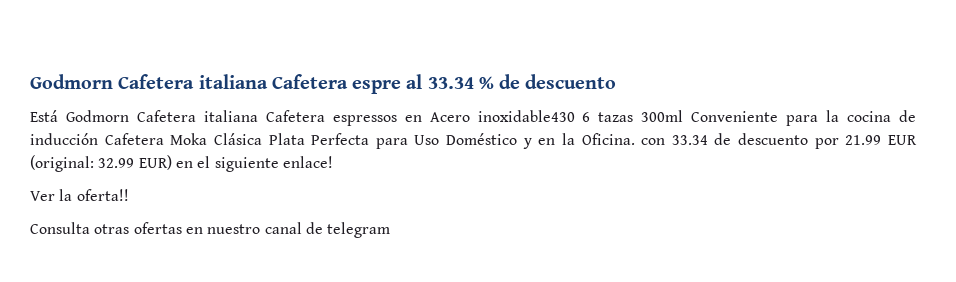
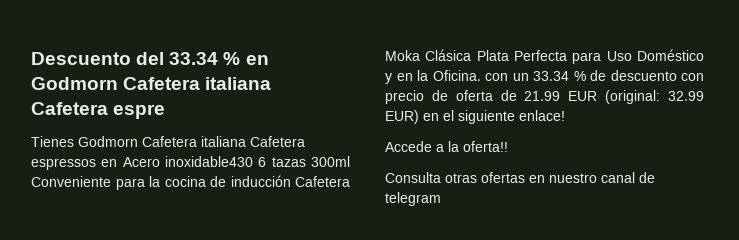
- Godmorn Cafetera italiana Cafetera espre al 33.34 % de descuento
- Está Godmorn Cafetera italiana Cafetera espressos en Acero inoxidable430 6 tazas 300ml Conveniente para la cocina de inducción Cafetera Moka Clásica Plata Perfecta para Uso Doméstico y en la Oficina. con 33.34 de descuento por 21.99 EUR (original: 32.99 EUR) en el siguiente enlace!
+ Descuento del 33.34 % en Godmorn Cafetera italiana Cafetera espre
+ Tienes Godmorn Cafetera italiana Cafetera espressos en Acero inoxidable430 6 tazas 300ml Conveniente para la cocina de inducción Cafetera Moka Clásica Plata Perfecta para Uso Doméstico y en la Oficina. con un 33.34 % de descuento con precio de oferta de 21.99 EUR (original: 32.99 EUR) en el siguiente enlace!
- Ver la oferta!!
+ Accede a la oferta!!

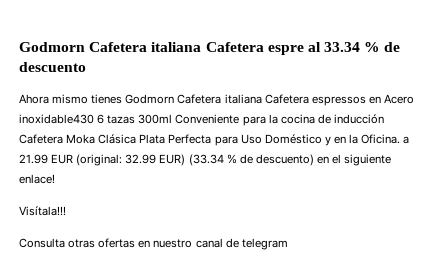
- Descuento del 33.34 % en Godmorn Cafetera italiana Cafetera espre
- Tienes Godmorn Cafetera italiana Cafetera espressos en Acero inoxidable430 6 tazas 300ml Conveniente para la cocina de inducción Cafetera Moka Clásica Plata Perfecta para Uso Doméstico y en la Oficina. con un 33.34 % de descuento con precio de oferta de 21.99 EUR (original: 32.99 EUR) en el siguiente enlace!
+ Godmorn Cafetera italiana Cafetera espre al 33.34 % de descuento
+ Ahora mismo tienes Godmorn Cafetera italiana Cafetera espressos en Acero inoxidable430 6 tazas 300ml Conveniente para la cocina de inducción Cafetera Moka Clásica Plata Perfecta para Uso Doméstico y en la Oficina. a 21.99 EUR (original: 32.99 EUR) (33.34 % de descuento) en el siguiente enlace!
- Accede a la oferta!!
+ Visítala!!!

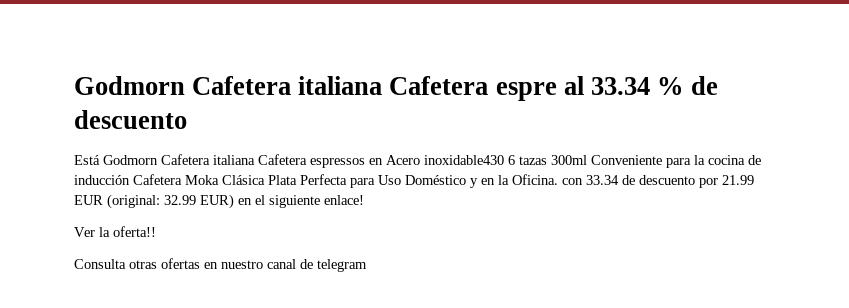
- Ahora mismo tienes Godmorn Cafetera italiana Cafetera espressos en Acero inoxidable430 6 tazas 300ml Conveniente para la cocina de inducción Cafetera Moka Clásica Plata Perfecta para Uso Doméstico y en la Oficina. a 21.99 EUR (original: 32.99 EUR) (33.34 % de descuento) en el siguiente enlace!
+ Está Godmorn Cafetera italiana Cafetera espressos en Acero inoxidable430 6 tazas 300ml Conveniente para la cocina de inducción Cafetera Moka Clásica Plata Perfecta para Uso Doméstico y en la Oficina. con 33.34 de descuento por 21.99 EUR (original: 32.99 EUR) en el siguiente enlace!
- Visítala!!!
+ Ver la oferta!!

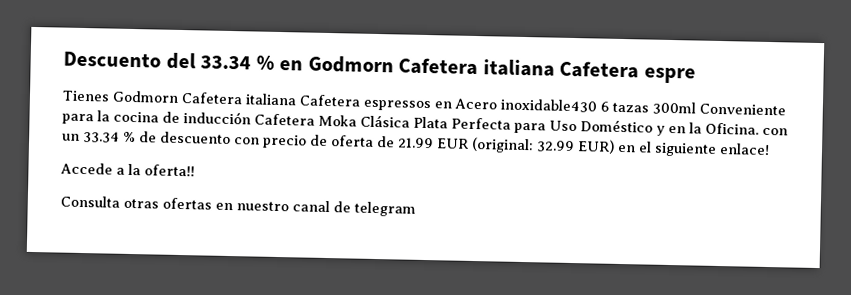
- Godmorn Cafetera italiana Cafetera espre al 33.34 % de descuento
- Está Godmorn Cafetera italiana Cafetera espressos en Acero inoxidable430 6 tazas 300ml Conveniente para la cocina de inducción Cafetera Moka Clásica Plata Perfecta para Uso Doméstico y en la Oficina. con 33.34 de descuento por 21.99 EUR (original: 32.99 EUR) en el siguiente enlace!
+ Descuento del 33.34 % en Godmorn Cafetera italiana Cafetera espre
+ Tienes Godmorn Cafetera italiana Cafetera espressos en Acero inoxidable430 6 tazas 300ml Conveniente para la cocina de inducción Cafetera Moka Clásica Plata Perfecta para Uso Doméstico y en la Oficina. con un 33.34 % de descuento con precio de oferta de 21.99 EUR (original: 32.99 EUR) en el siguiente enlace!
- Ver la oferta!!
+ Accede a la oferta!!

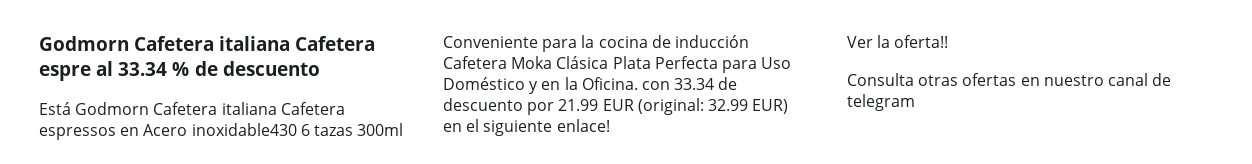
- Descuento del 33.34 % en Godmorn Cafetera italiana Cafetera espre
- Tienes Godmorn Cafetera italiana Cafetera espressos en Acero inoxidable430 6 tazas 300ml Conveniente para la cocina de inducción Cafetera Moka Clásica Plata Perfecta para Uso Doméstico y en la Oficina. con un 33.34 % de descuento con precio de oferta de 21.99 EUR (original: 32.99 EUR) en el siguiente enlace!
+ Godmorn Cafetera italiana Cafetera espre al 33.34 % de descuento
+ Está Godmorn Cafetera italiana Cafetera espressos en Acero inoxidable430 6 tazas 300ml Conveniente para la cocina de inducción Cafetera Moka Clásica Plata Perfecta para Uso Doméstico y en la Oficina. con 33.34 de descuento por 21.99 EUR (original: 32.99 EUR) en el siguiente enlace!
- Accede a la oferta!!
+ Ver la oferta!!

